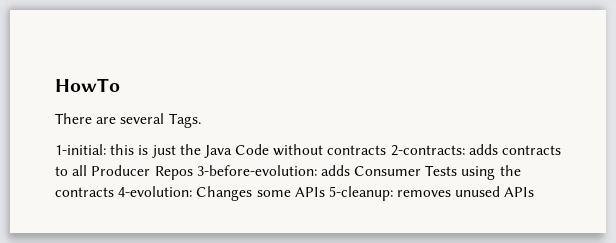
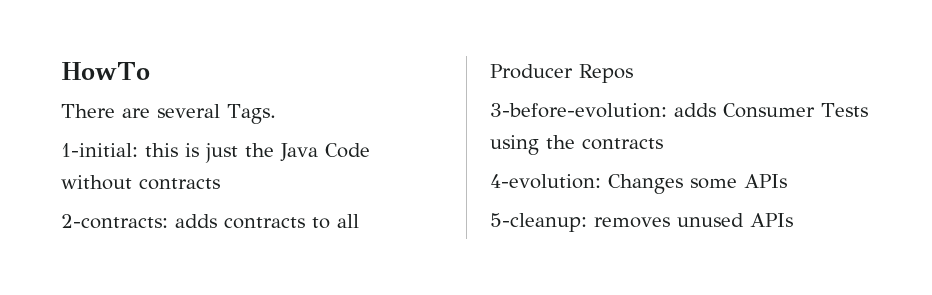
- 1-initial: this is just the Java Code without contracts 2-contracts: adds contracts to all Producer Repos 3-before-evolution: adds Consumer Tests using the contracts 4-evolution: Changes some APIs 5-cleanup: removes unused APIs
+ 1-initial: this is just the Java Code without contracts
+ 2-contracts: adds contracts to all Producer Repos
+ 3-before-evolution: adds Consumer Tests using the contracts
+ 4-evolution: Changes some APIs
+ 5-cleanup: removes unused APIs

